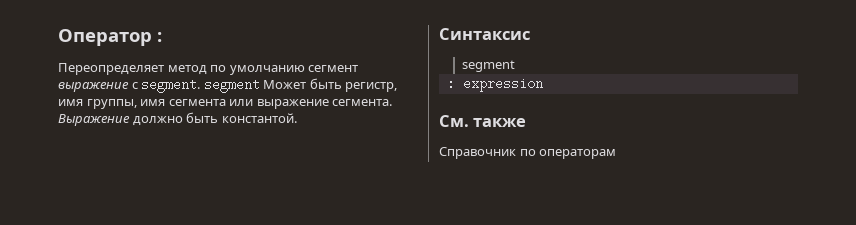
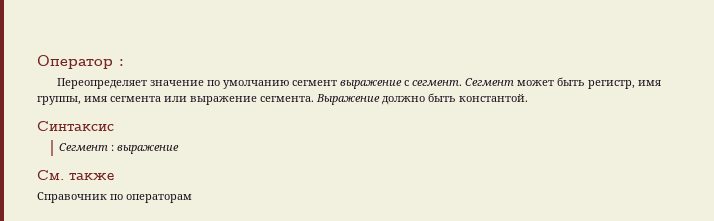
- Переопределяет метод по умолчанию сегмент выражение с segment. segment Может быть регистр, имя группы, имя сегмента или выражение сегмента.
+ Переопределяет значение по умолчанию сегмент выражение с сегмент. Сегмент может быть регистр, имя группы, имя сегмента или выражение сегмента.
  Синтаксис
- segment
- : expression
+ Сегмент : выражение

